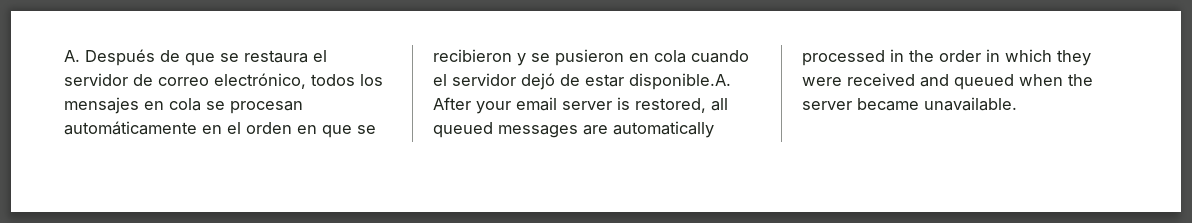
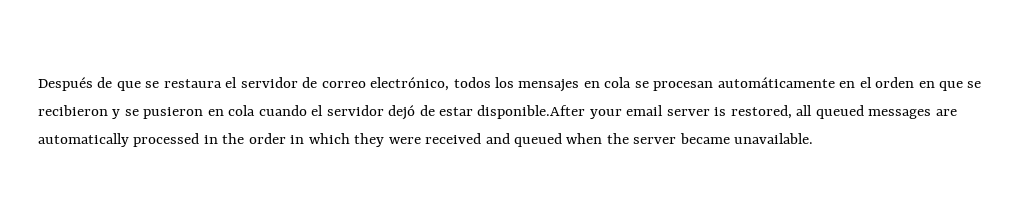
- A. Después de que se restaura el servidor de correo electrónico, todos los mensajes en cola se procesan automáticamente en el orden en que se recibieron y se pusieron en cola cuando el servidor dejó de estar disponible.A. After your email server is restored, all queued messages are automatically processed in the order in which they were received and queued when the server became unavailable.
+ Después de que se restaura el servidor de correo electrónico, todos los mensajes en cola se procesan automáticamente en el orden en que se recibieron y se pusieron en cola cuando el servidor dejó de estar disponible.After your email server is restored, all queued messages are automatically processed in the order in which they were received and queued when the server became unavailable.

